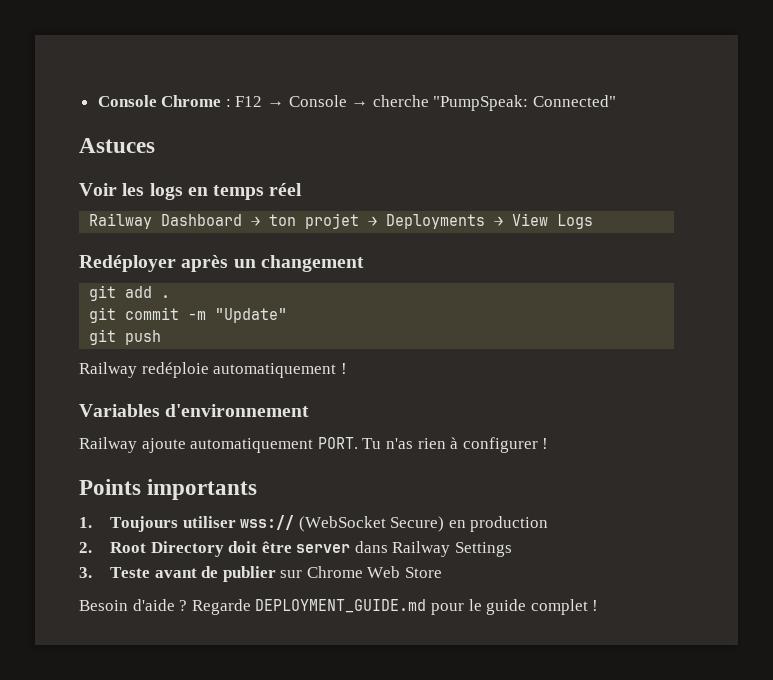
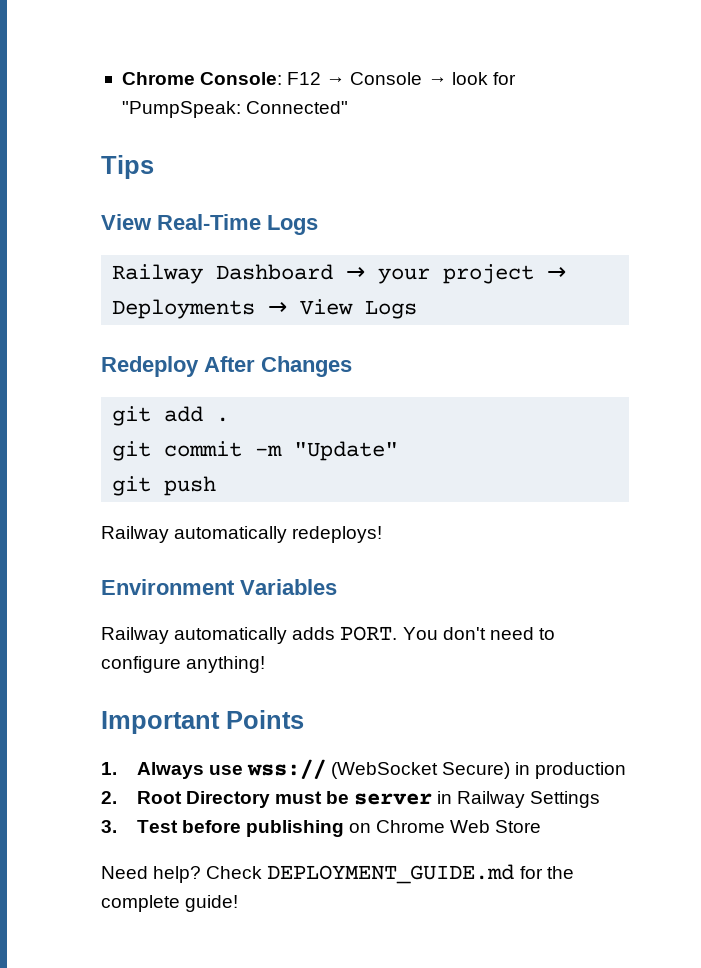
- Console Chrome : F12 → Console → cherche "PumpSpeak: Connected"
+ Chrome Console: F12 → Console → look for "PumpSpeak: Connected"
- Astuces
- Voir les logs en temps réel
+ Tips
+ View Real-Time Logs
- Railway Dashboard → ton projet → Deployments → View Logs
+ Railway Dashboard → your project → Deployments → View Logs
- Redéployer après un changement
+ Redeploy After Changes
- Railway redéploie automatiquement !
- Variables d'environnement
- Railway ajoute automatiquement PORT. Tu n'as rien à configurer !
- Points importants
+ Railway automatically redeploys!
+ Environment Variables
+ Railway automatically adds PORT. You don't need to configure anything!
+ Important Points
- 1. Toujours utiliser wss:// (WebSocket Secure) en production
+ 1. Always use wss:// (WebSocket Secure) in production
- 2. Root Directory doit être server dans Railway Settings
+ 2. Root Directory must be server in Railway Settings
- 3. Teste avant de publier sur Chrome Web Store
- Besoin d'aide ? Regarde DEPLOYMENT_GUIDE.md pour le guide complet !
+ 3. Test before publishing on Chrome Web Store
+ Need help? Check DEPLOYMENT_GUIDE.md for the complete guide!

